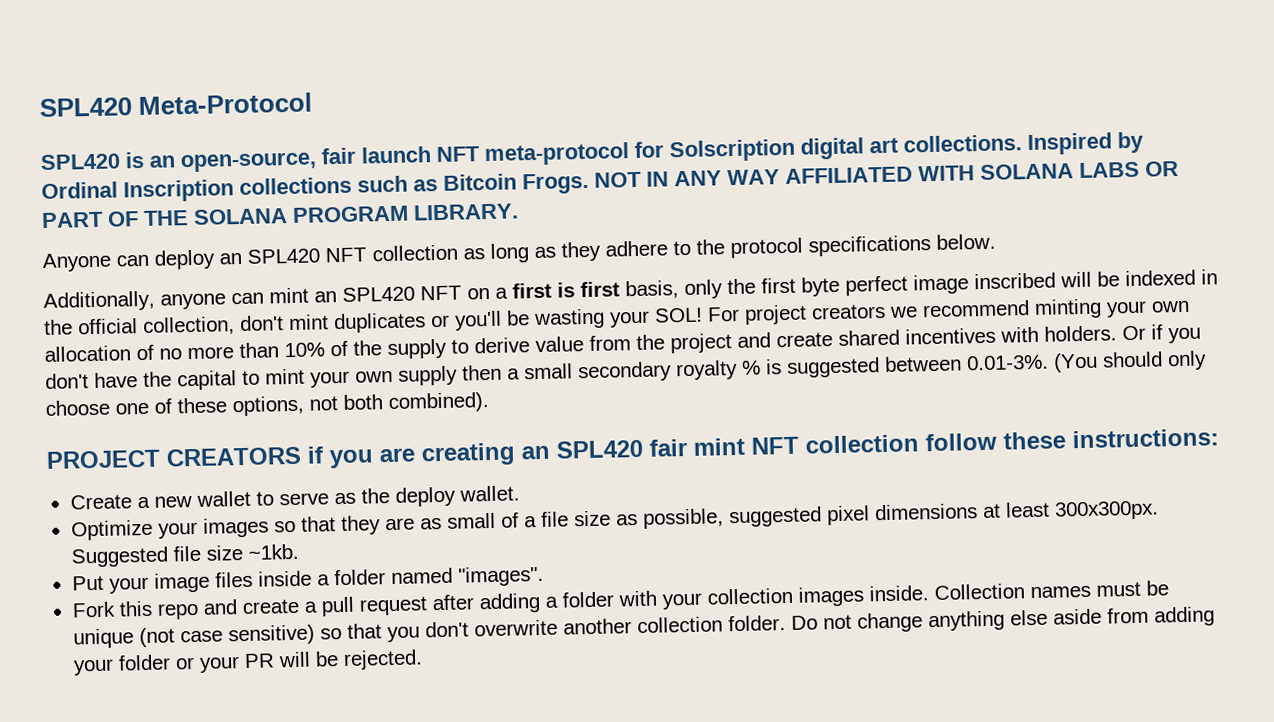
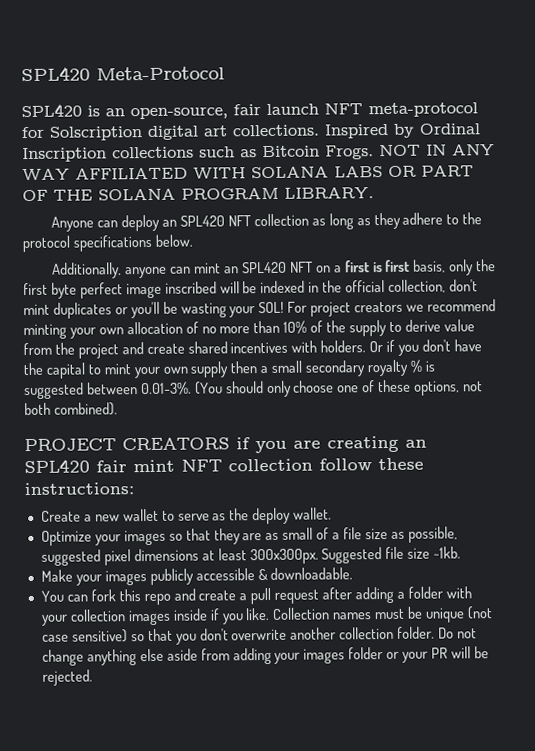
- Put your image files inside a folder named "images".
- Fork this repo and create a pull request after adding a folder with your collection images inside.
+ Make your images publicly accessible & downloadable.
+ You can fork this repo and create a pull request after adding a folder with your collection images inside if you like.
- Do not change anything else aside from adding your folder or your PR will be rejected.
+ Do not change anything else aside from adding your images folder or your PR will be rejected.

